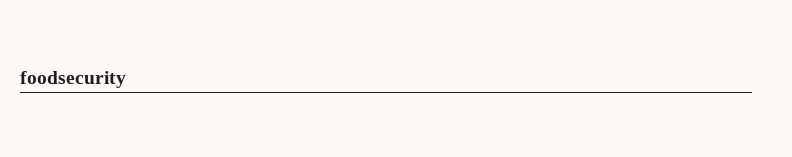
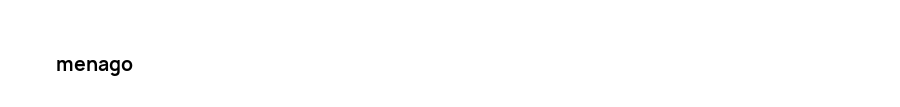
- foodsecurity
+ menago

